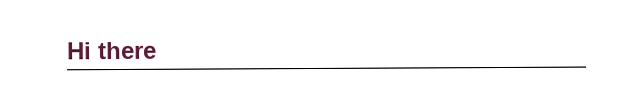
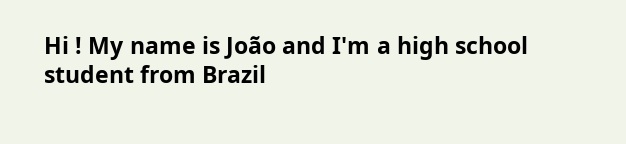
- Hi there
+ Hi ! My name is João and I'm a high school student from Brazil

